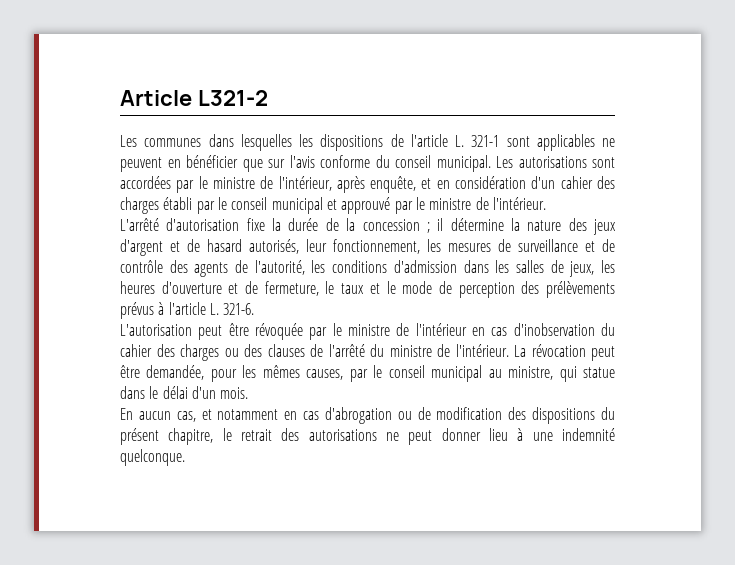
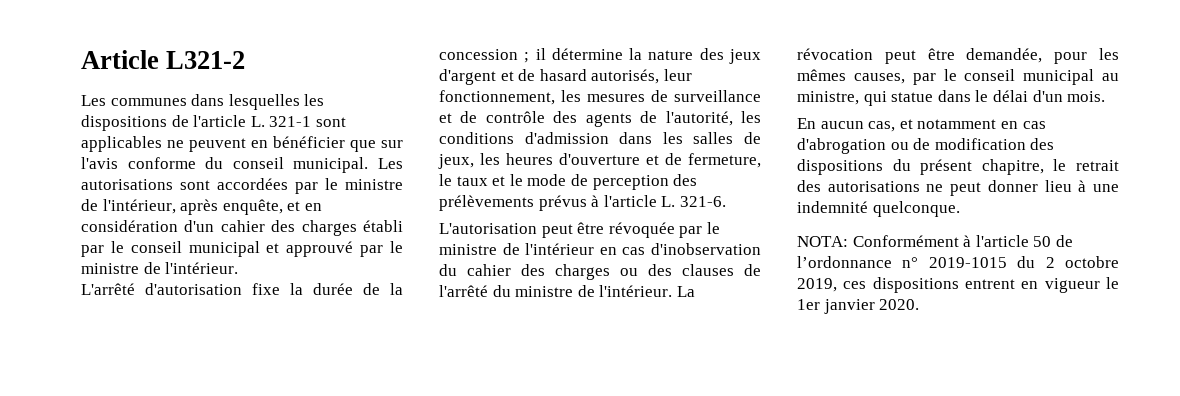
+ NOTA: Conformément à l'article 50 de l’ordonnance n° 2019-1015 du 2 octobre 2019, ces dispositions entrent en vigueur le 1er janvier 2020.

